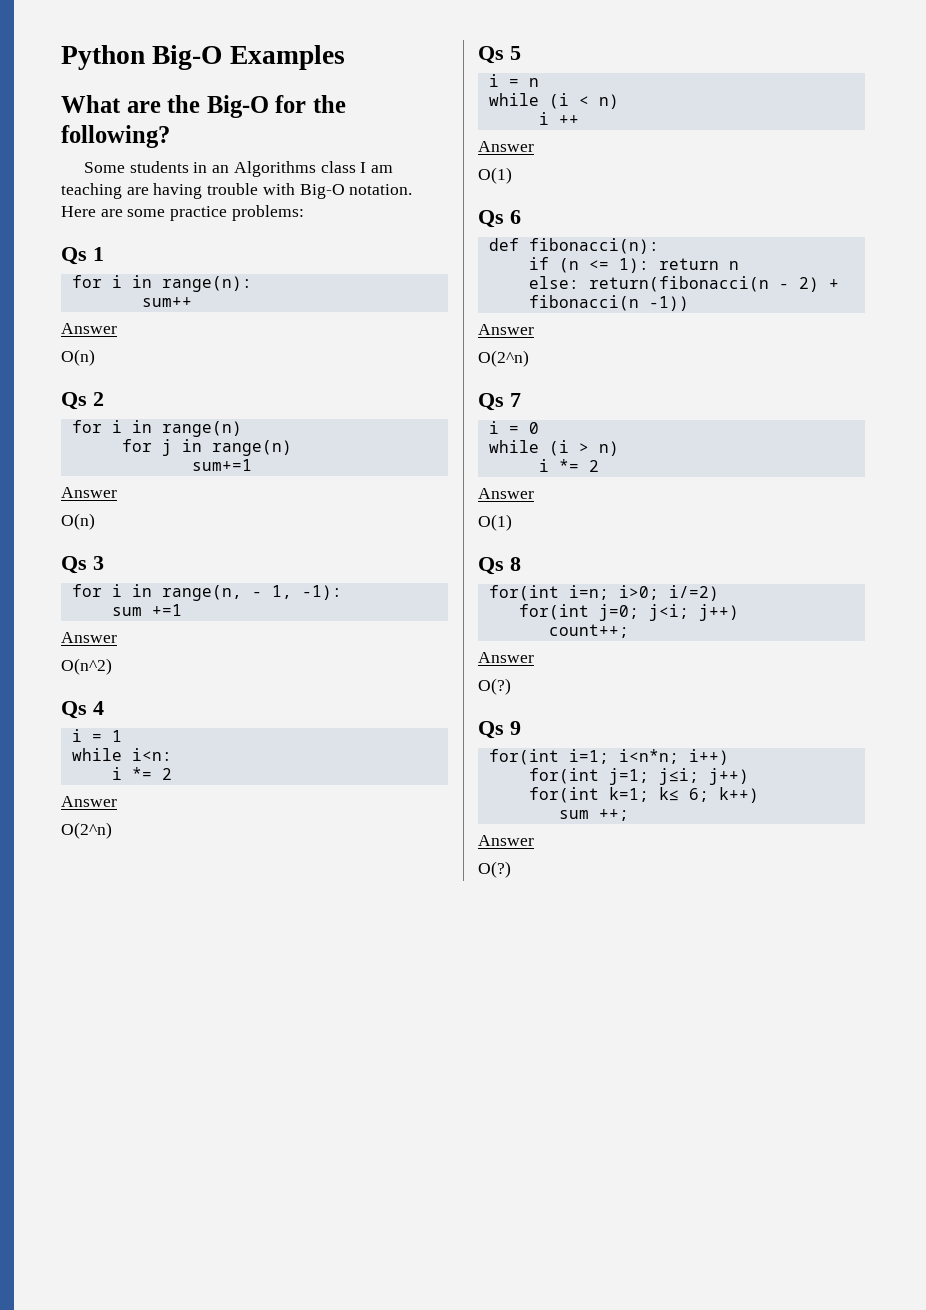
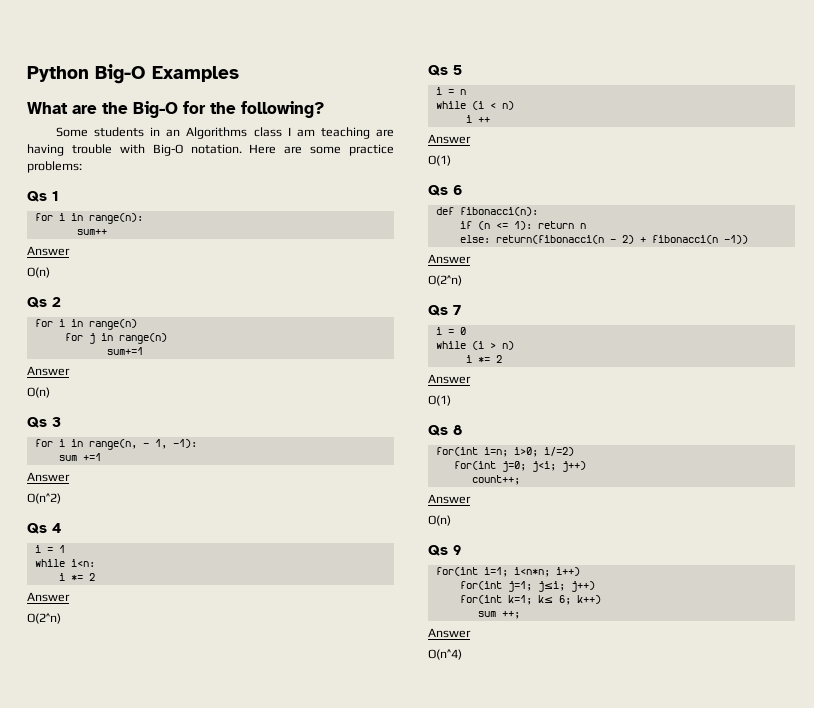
  count++;
  Answer
- O(?)
+ O(n)
  sum ++;
  Answer
- O(?)
+ O(n^4)

